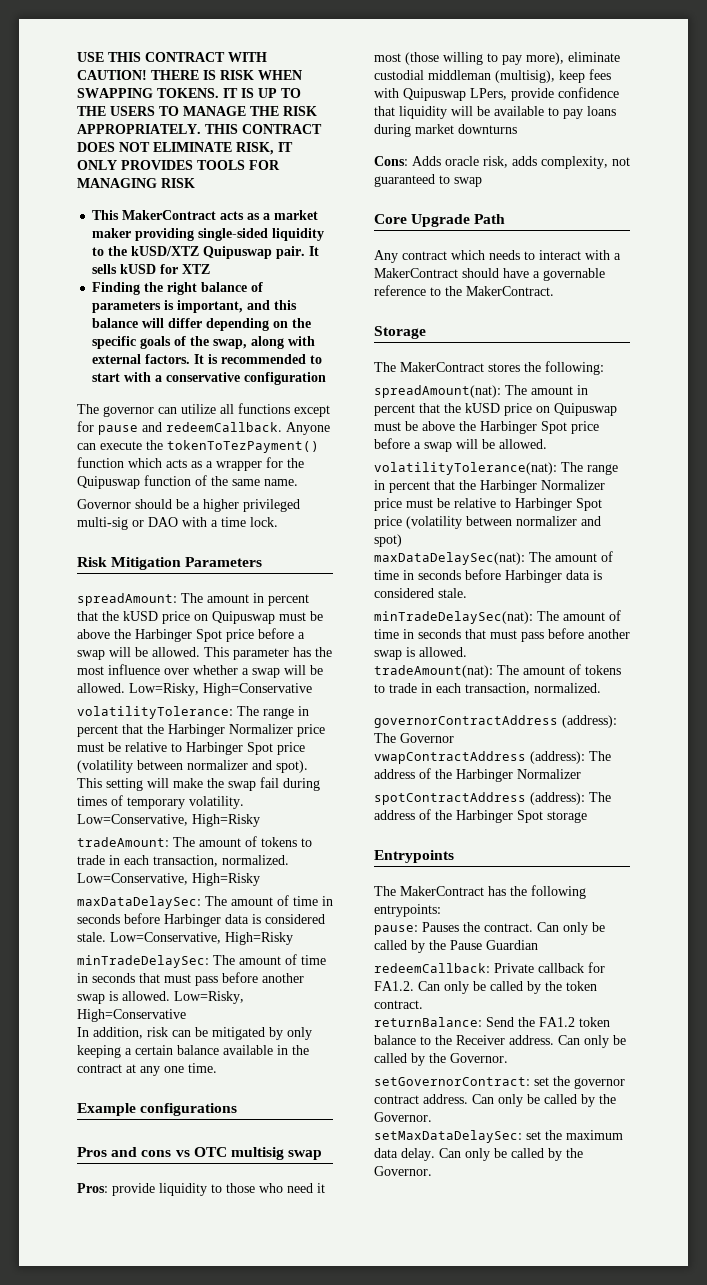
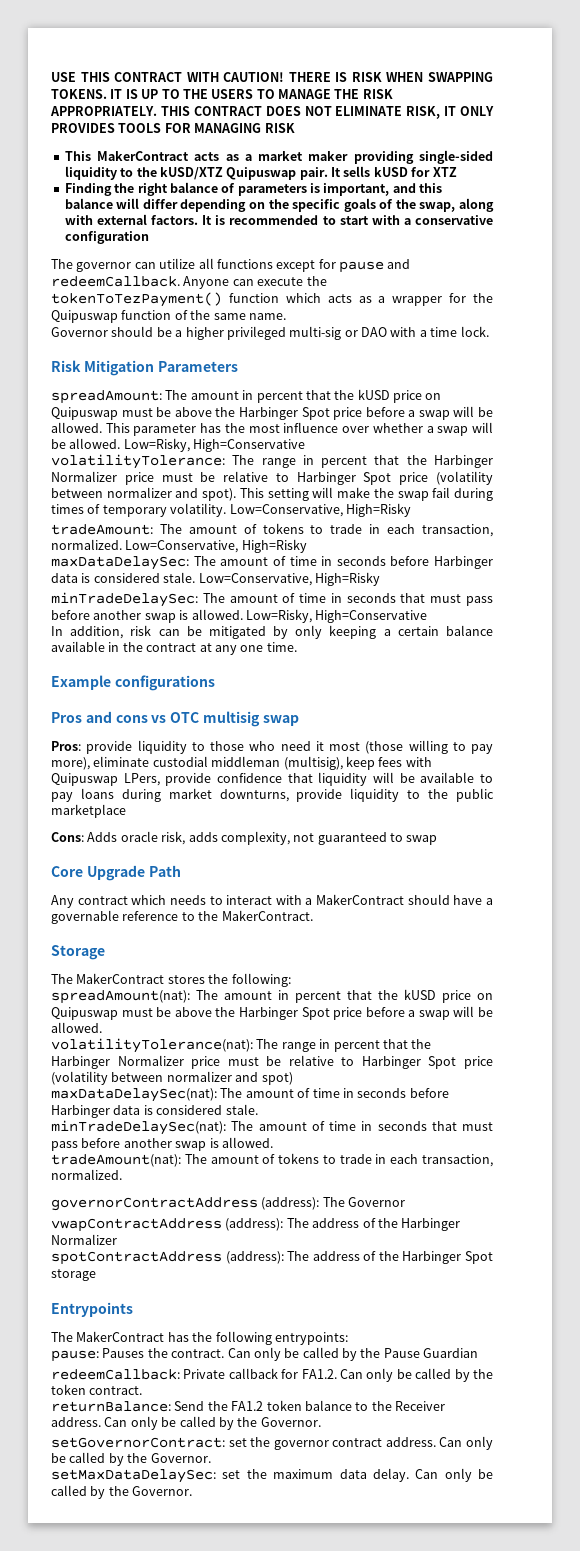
- Pros: provide liquidity to those who need it most (those willing to pay more), eliminate custodial middleman (multisig), keep fees with Quipuswap LPers, provide confidence that liquidity will be available to pay loans during market downturns
+ Pros: provide liquidity to those who need it most (those willing to pay more), eliminate custodial middleman (multisig), keep fees with Quipuswap LPers, provide confidence that liquidity will be available to pay loans during market downturns, provide liquidity to the public marketplace

